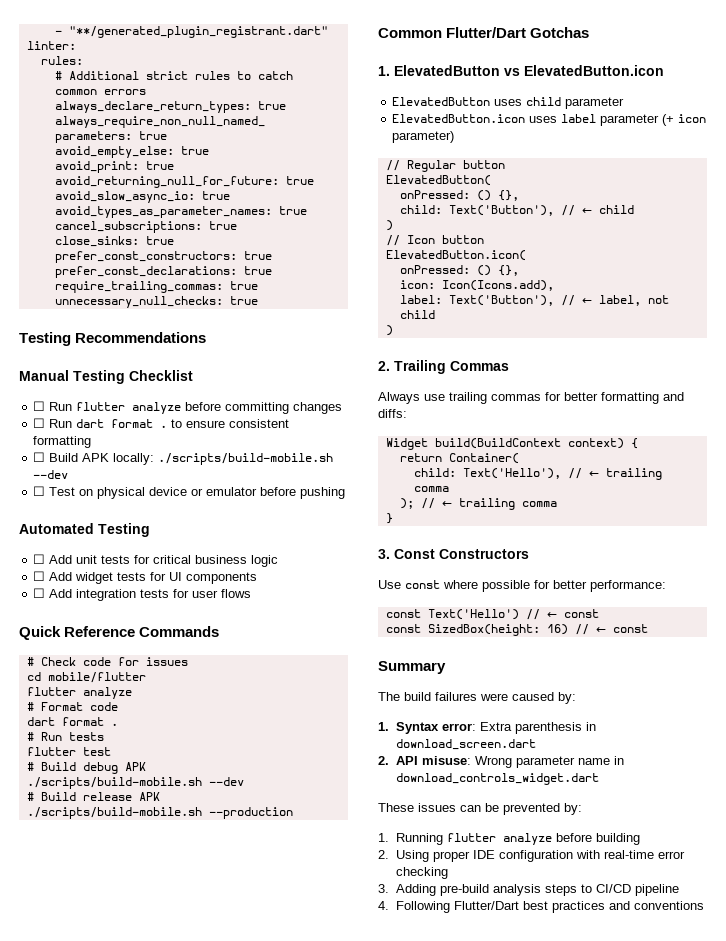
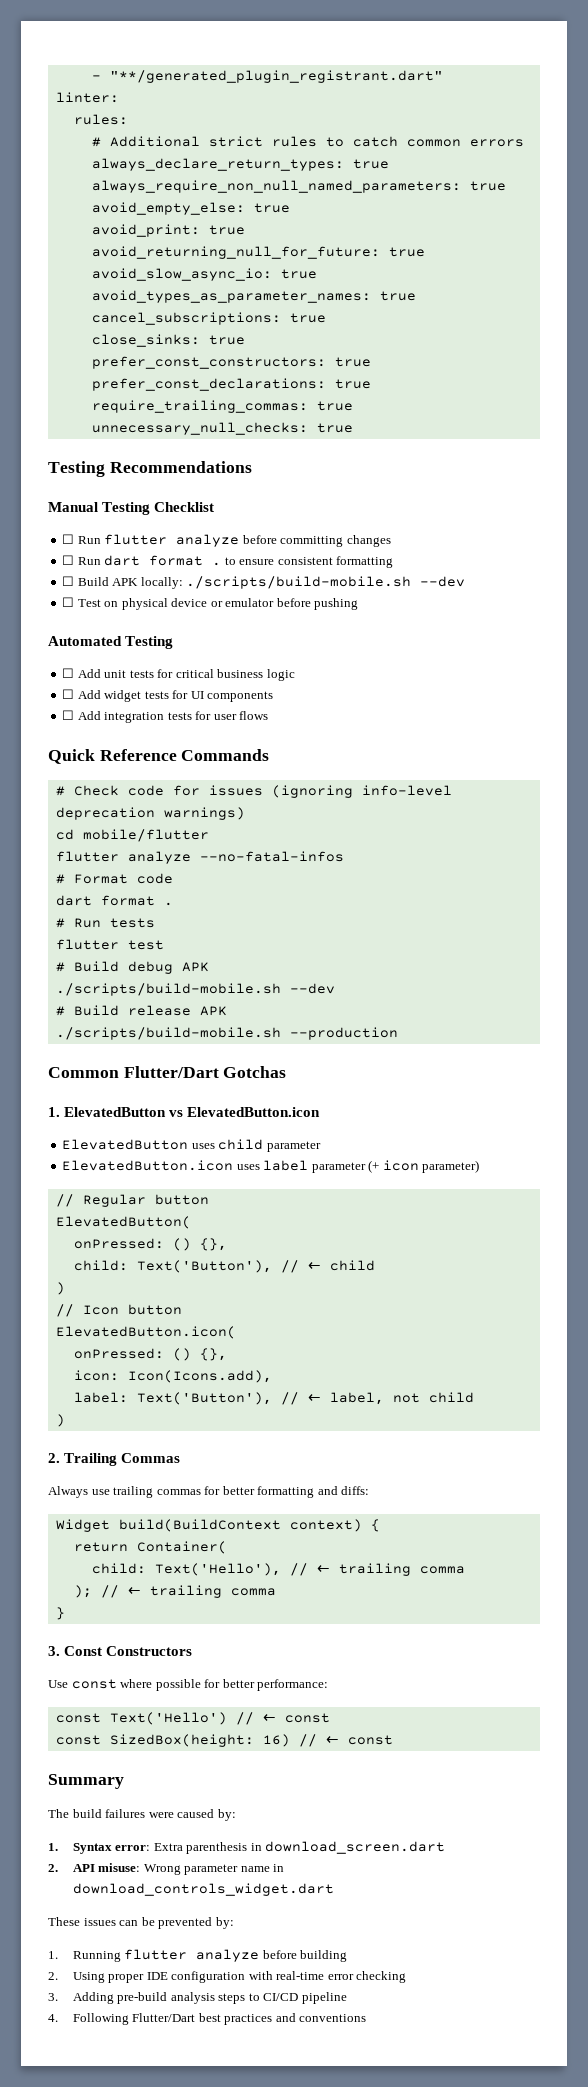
- # Check code for issues
+ # Check code for issues (ignoring info-level deprecation warnings)
  cd mobile/flutter
- flutter analyze
+ flutter analyze --no-fatal-infos

